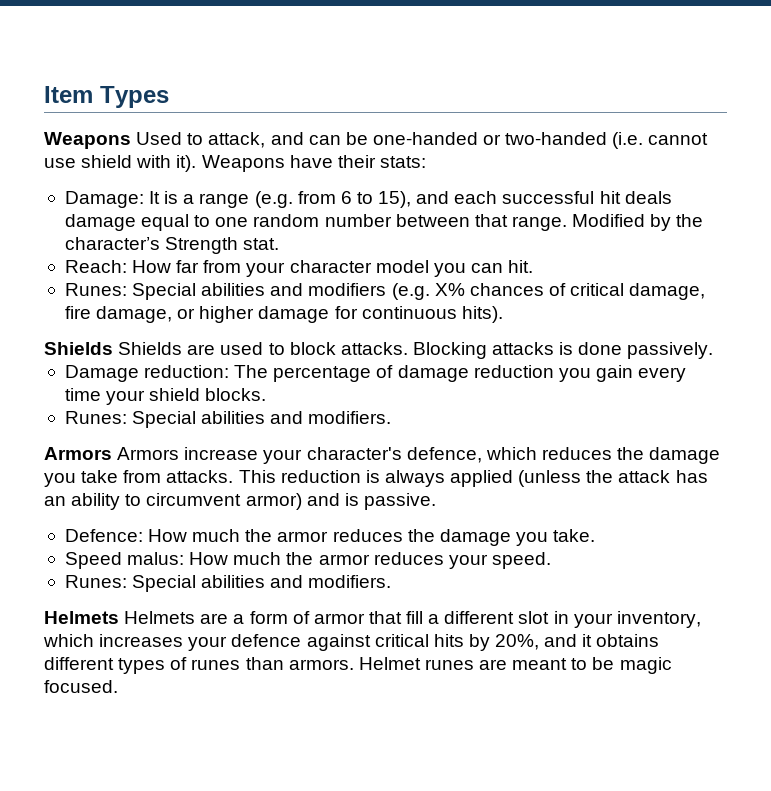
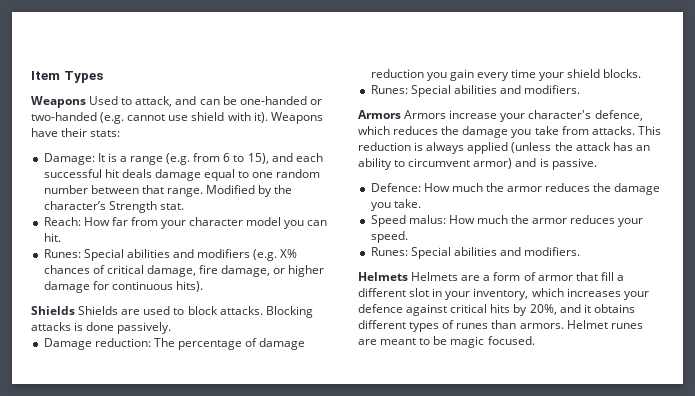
- Weapons Used to attack, and can be one-handed or two-handed (i.e. cannot use shield with it).
+ Weapons Used to attack, and can be one-handed or two-handed (e.g. cannot use shield with it).

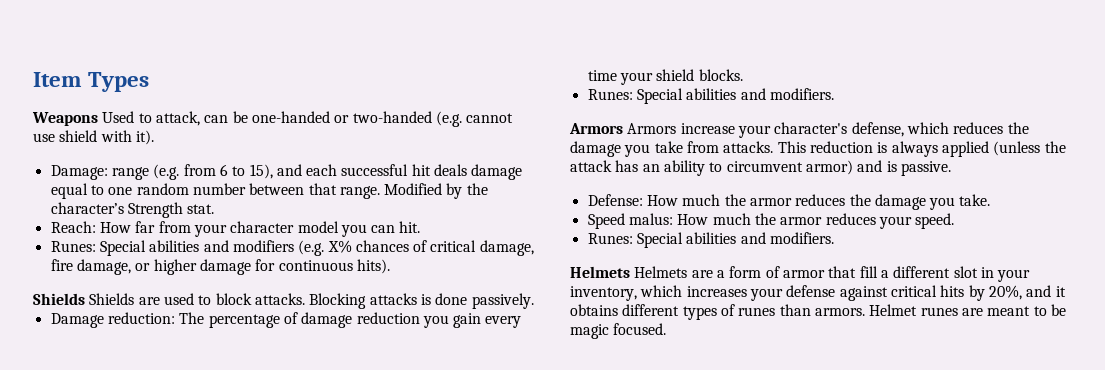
- Weapons Used to attack, and can be one-handed or two-handed (e.g. cannot use shield with it). Weapons have their stats:
- Damage: It is a range (e.g. from 6 to 15), and each successful hit deals damage equal to one random number between that range.
+ Weapons Used to attack, can be one-handed or two-handed (e.g. cannot use shield with it).
+ Damage: range (e.g. from 6 to 15), and each successful hit deals damage equal to one random number between that range.
- Armors Armors increase your character's defence, which reduces the damage you take from attacks.
+ Armors Armors increase your character's defense, which reduces the damage you take from attacks.
- Defence: How much the armor reduces the damage you take.
+ Defense: How much the armor reduces the damage you take.
- Helmets Helmets are a form of armor that fill a different slot in your inventory, which increases your defence against critical hits by 20%, and it obtains different types of runes than armors.
+ Helmets Helmets are a form of armor that fill a different slot in your inventory, which increases your defense against critical hits by 20%, and it obtains different types of runes than armors.

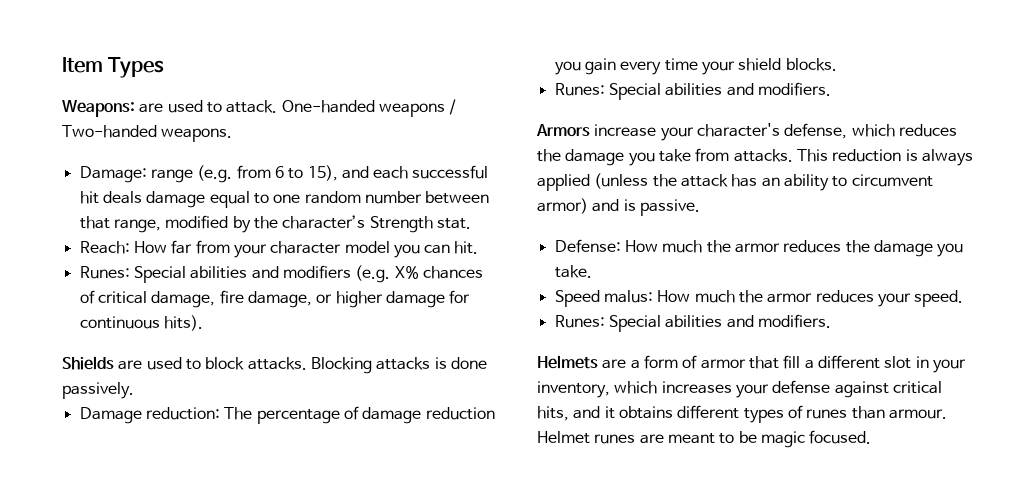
- Weapons Used to attack, can be one-handed or two-handed (e.g. cannot use shield with it).
+ Weapons: are used to attack. One-handed weapons / Two-handed weapons.
- Damage: range (e.g. from 6 to 15), and each successful hit deals damage equal to one random number between that range. Modified by the character’s Strength stat.
+ Damage: range (e.g. from 6 to 15), and each successful hit deals damage equal to one random number between that range, modified by the character’s Strength stat.
- Shields Shields are used to block attacks.
+ Shields are used to block attacks.
- Armors Armors increase your character's defense, which reduces the damage you take from attacks.
+ Armors increase your character's defense, which reduces the damage you take from attacks.
- Helmets Helmets are a form of armor that fill a different slot in your inventory, which increases your defense against critical hits by 20%, and it obtains different types of runes than armors.
+ Helmets are a form of armor that fill a different slot in your inventory, which increases your defense against critical hits, and it obtains different types of runes than armour.

